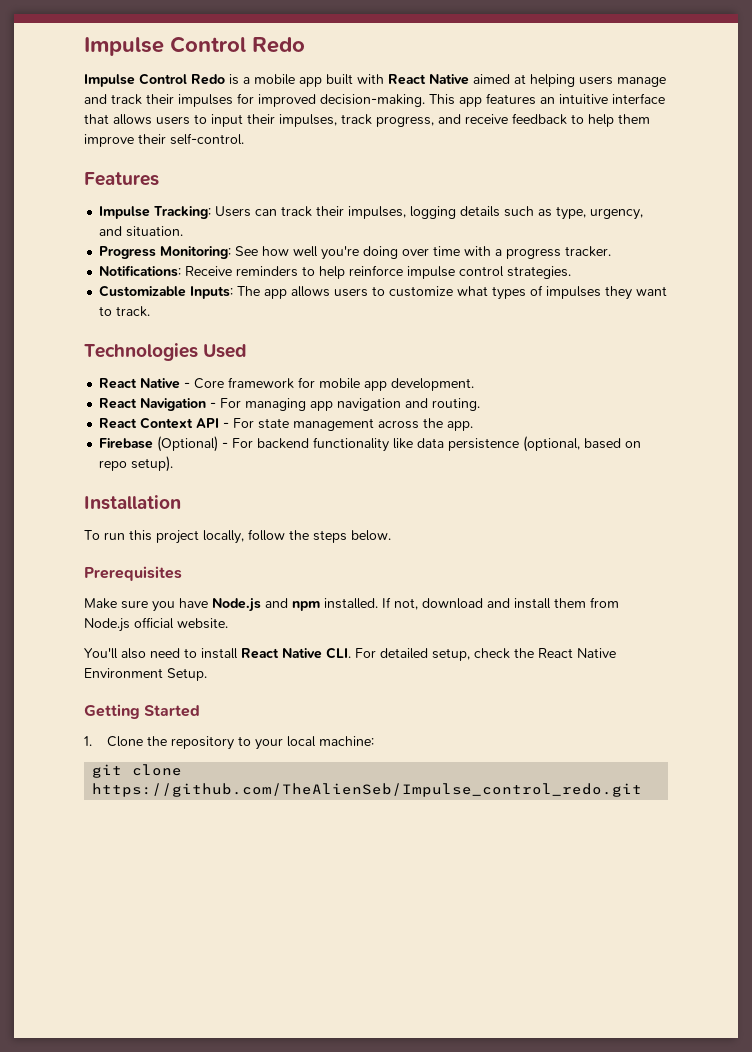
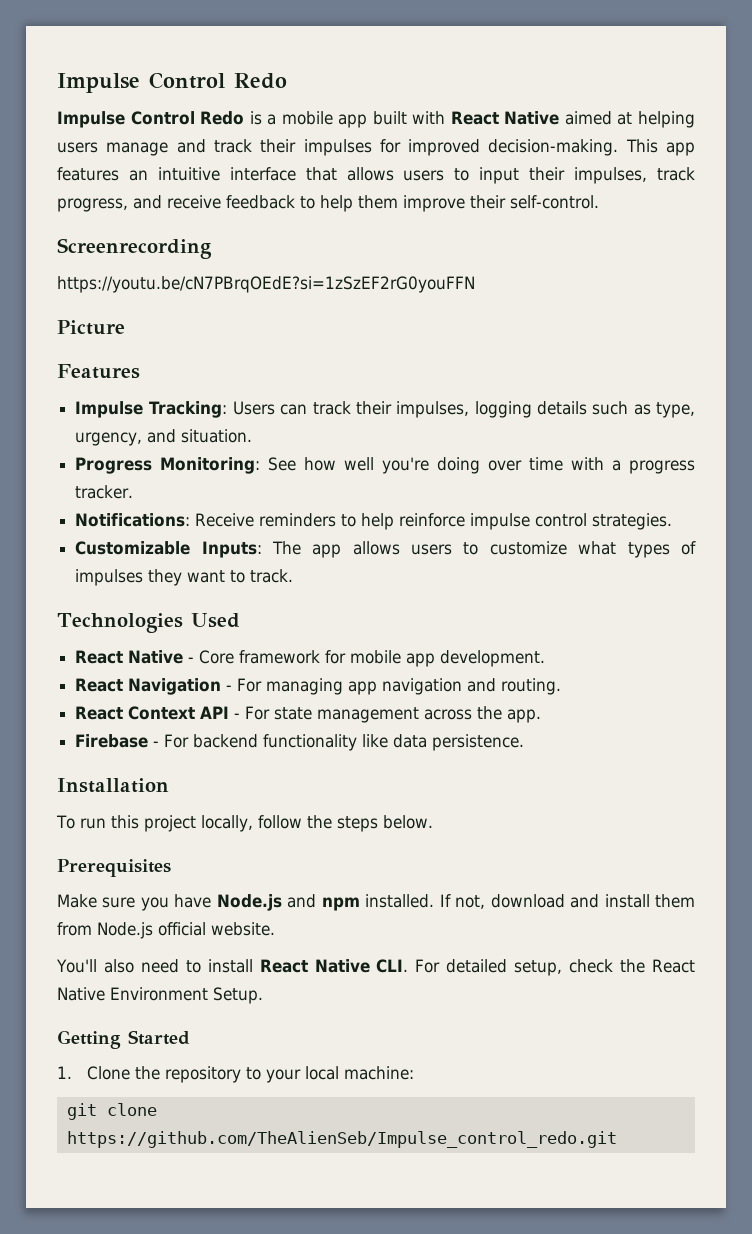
+ Screenrecording
+ https://youtu.be/cN7PBrqOEdE?si=1zSzEF2rG0youFFN
+ Picture
- Firebase (Optional) - For backend functionality like data persistence (optional, based on repo setup).
+ Firebase - For backend functionality like data persistence.

